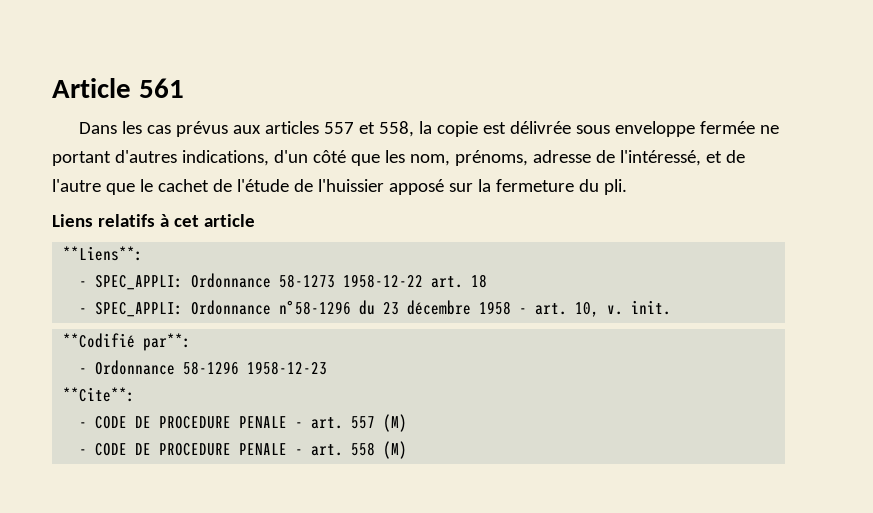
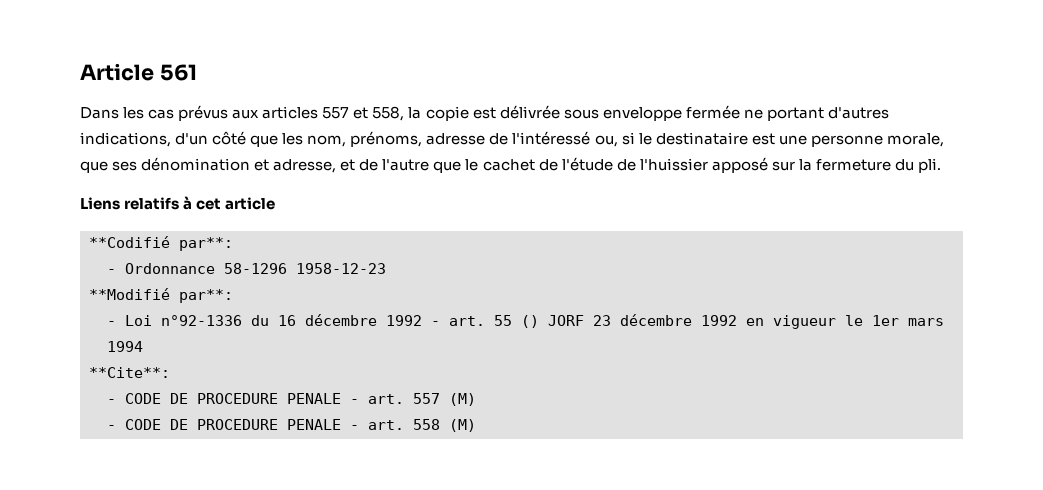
- Dans les cas prévus aux articles 557 et 558, la copie est délivrée sous enveloppe fermée ne portant d'autres indications, d'un côté que les nom, prénoms, adresse de l'intéressé, et de l'autre que le cachet de l'étude de l'huissier apposé sur la fermeture du pli.
+ Dans les cas prévus aux articles 557 et 558, la copie est délivrée sous enveloppe fermée ne portant d'autres indications, d'un côté que les nom, prénoms, adresse de l'intéressé ou, si le destinataire est une personne morale, que ses dénomination et adresse, et de l'autre que le cachet de l'étude de l'huissier apposé sur la fermeture du pli.
- **Liens**:
- - SPEC_APPLI: Ordonnance 58-1273 1958-12-22 art. 18
- - SPEC_APPLI: Ordonnance n°58-1296 du 23 décembre 1958 - art. 10, v. init.
+ **Modifié par**:
+ - Loi n°92-1336 du 16 décembre 1992 - art. 55 () JORF 23 décembre 1992 en vigueur le 1er mars 1994

